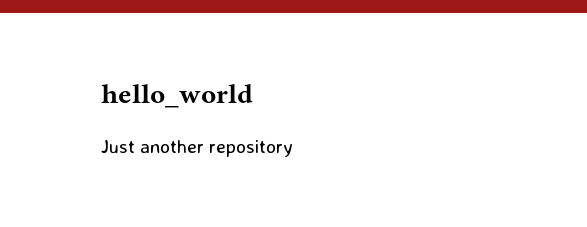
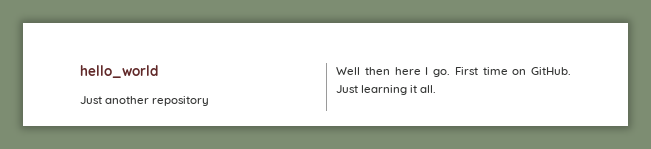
+ Well then here I go. First time on GitHub. Just learning it all.

